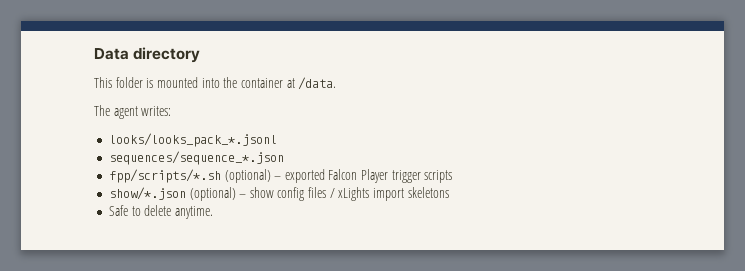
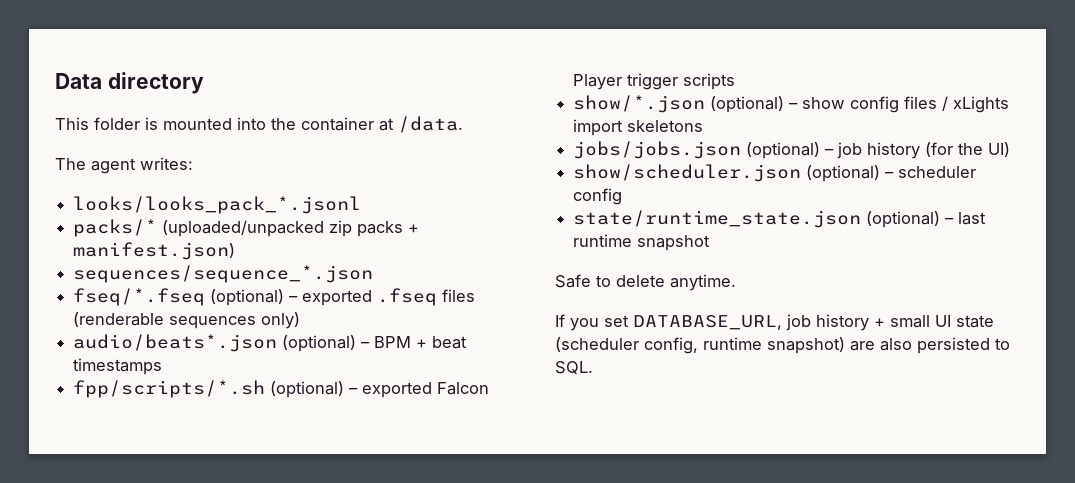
+ packs/* (uploaded/unpacked zip packs + manifest.json)
  sequences/sequence_*.json
+ fseq/*.fseq (optional) – exported .fseq files (renderable sequences only)
+ audio/beats*.json (optional) – BPM + beat timestamps
+ jobs/jobs.json (optional) – job history (for the UI)
+ show/scheduler.json (optional) – scheduler config
+ state/runtime_state.json (optional) – last runtime snapshot
  Safe to delete anytime.
+ If you set DATABASE_URL, job history + small UI state (scheduler config, runtime snapshot) are also persisted to SQL.

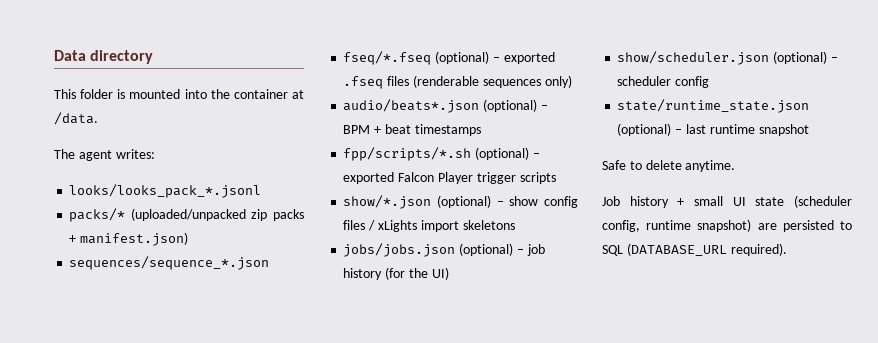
- If you set DATABASE_URL, job history + small UI state (scheduler config, runtime snapshot) are also persisted to SQL.
+ Job history + small UI state (scheduler config, runtime snapshot) are persisted to SQL (DATABASE_URL required).

